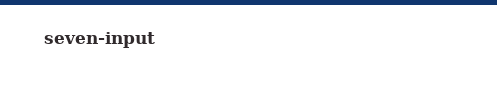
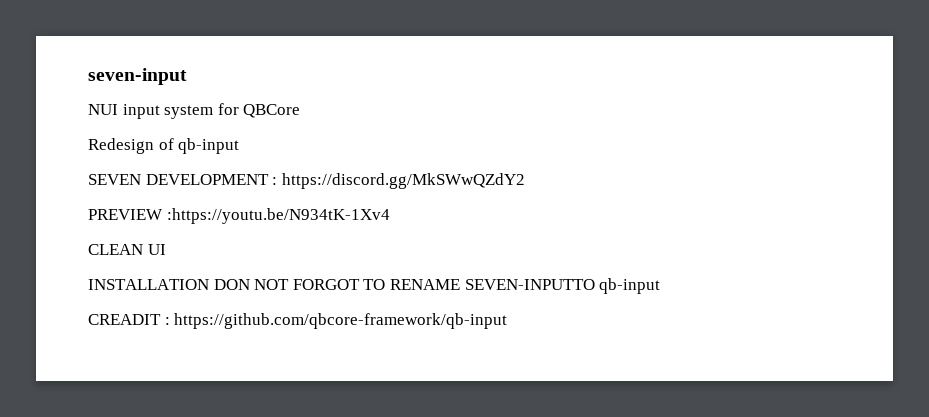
+ NUI input system for QBCore
+ Redesign of qb-input
+ SEVEN DEVELOPMENT : https://discord.gg/MkSWwQZdY2
+ PREVIEW :https://youtu.be/N934tK-1Xv4
+ CLEAN UI
+ INSTALLATION DON NOT FORGOT TO RENAME SEVEN-INPUTTO qb-input
+ CREADIT : https://github.com/qbcore-framework/qb-input

